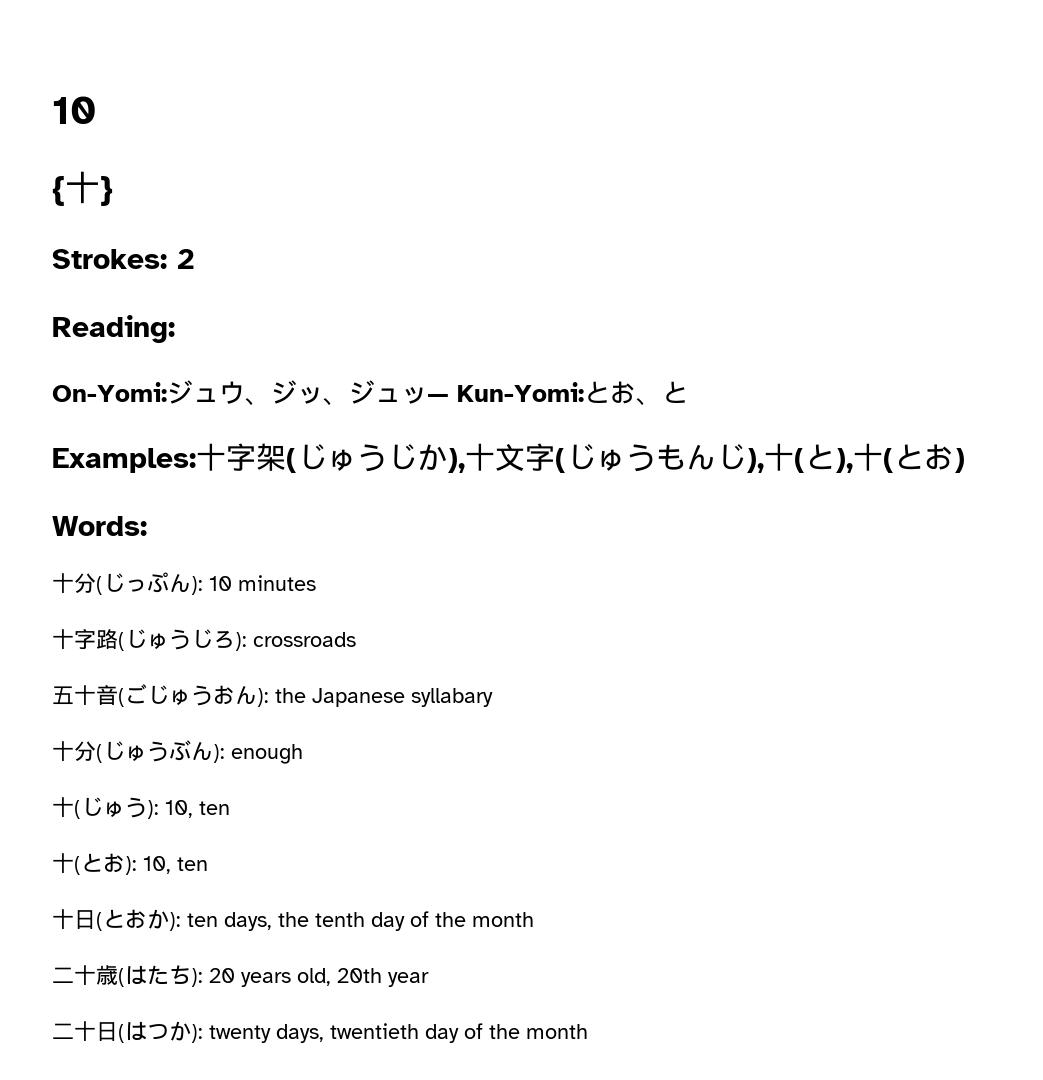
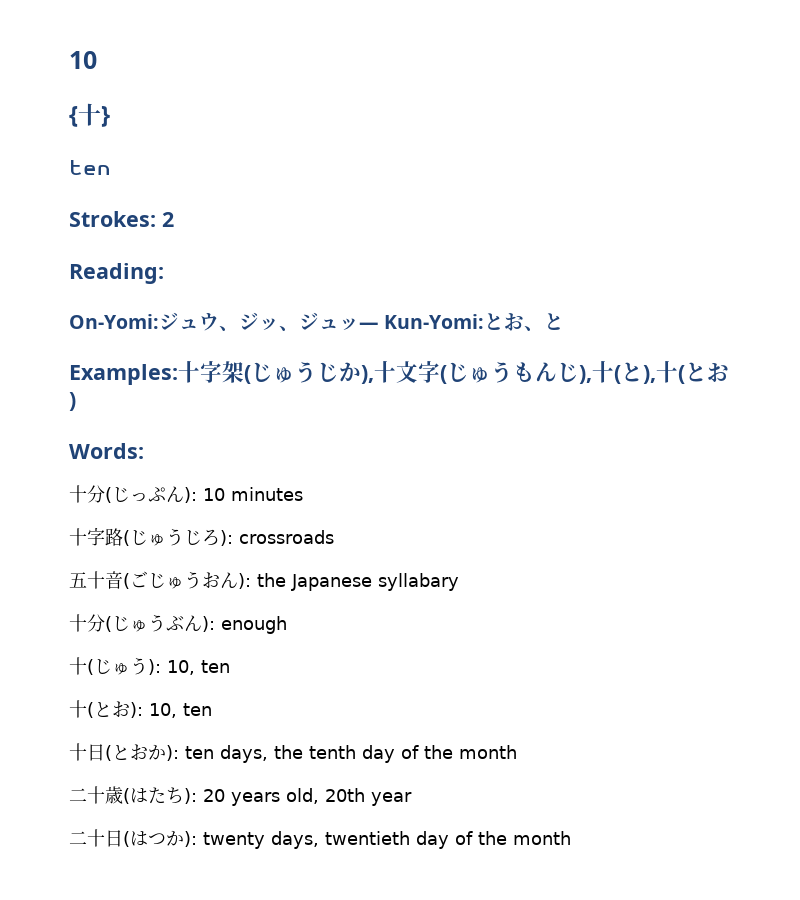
  {十}
+ ten

